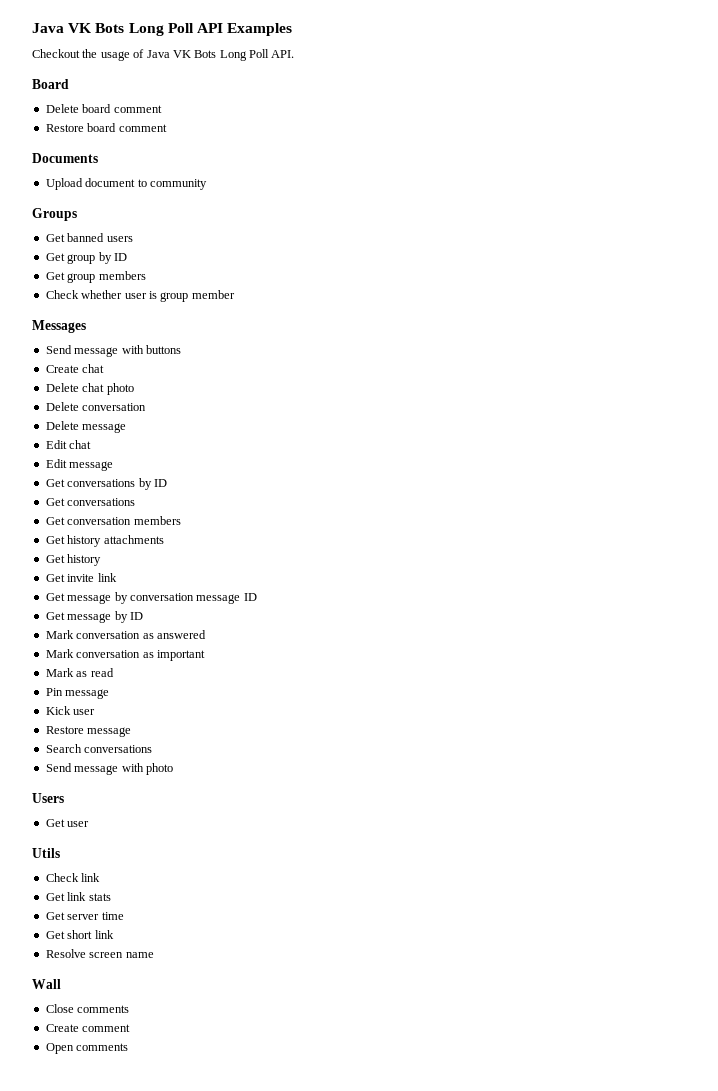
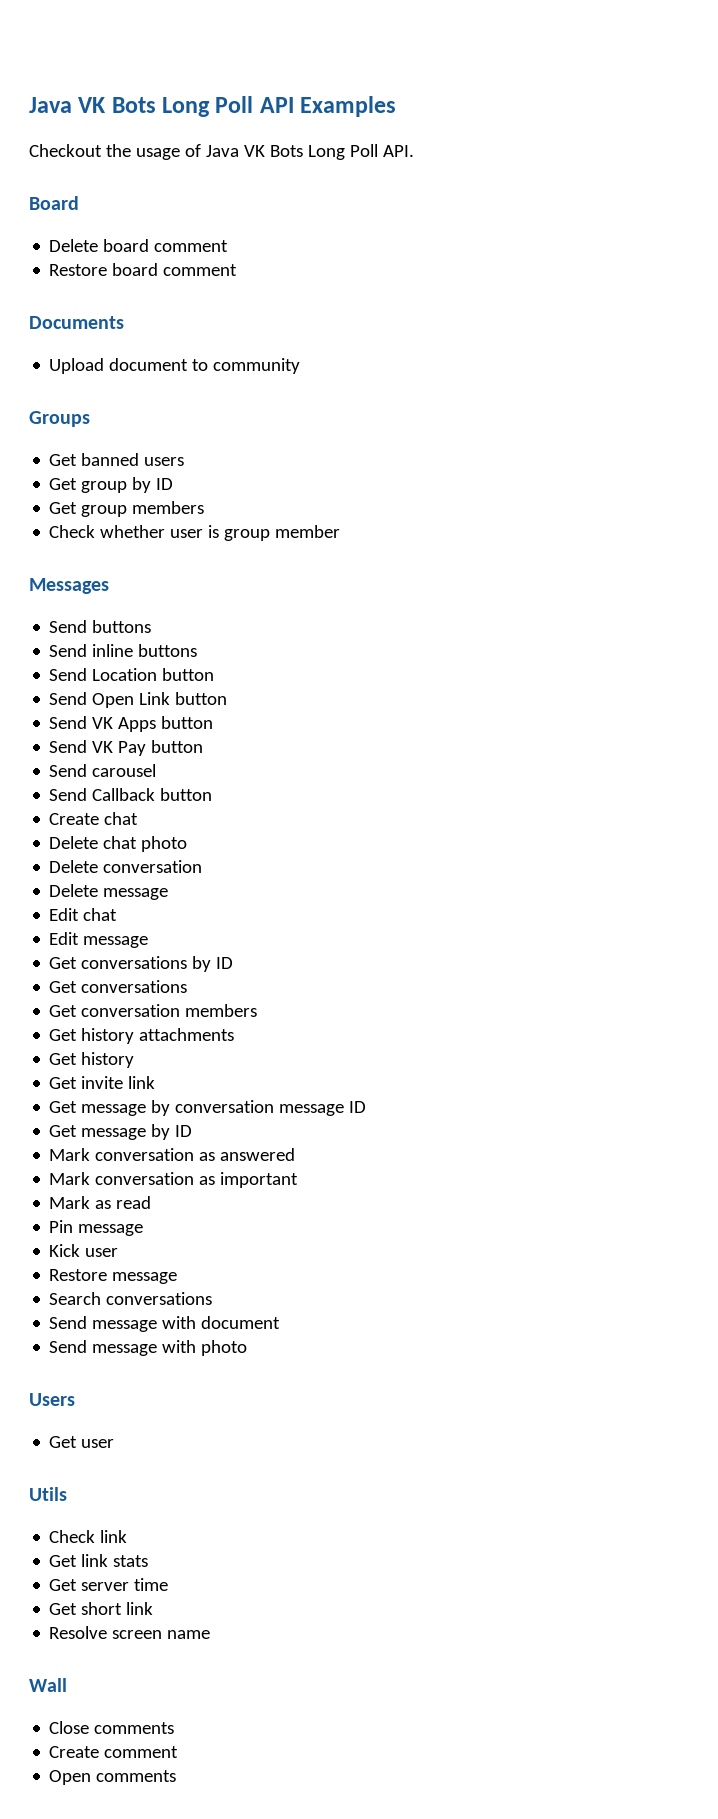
- Send message with buttons
+ Send buttons
+ Send inline buttons
+ Send Location button
+ Send Open Link button
+ Send VK Apps button
+ Send VK Pay button
+ Send carousel
+ Send Callback button
+ Send message with document

